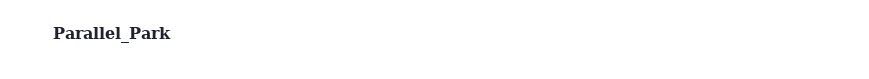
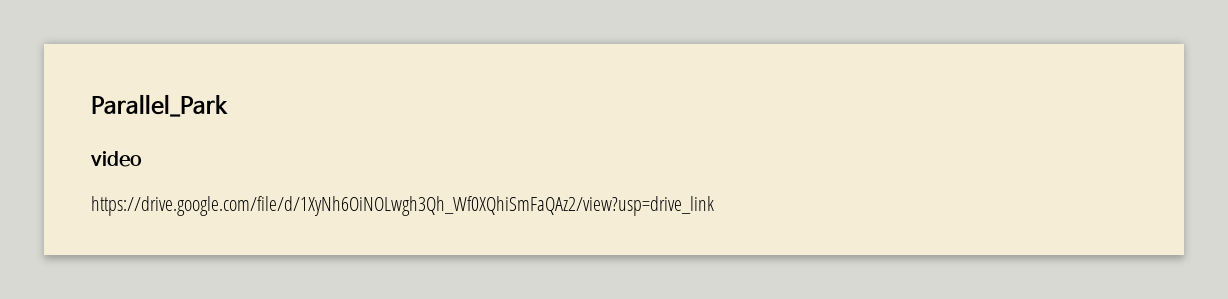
+ video
+ https://drive.google.com/file/d/1XyNh6OiNOLwgh3Qh_Wf0XQhiSmFaQAz2/view?usp=drive_link

